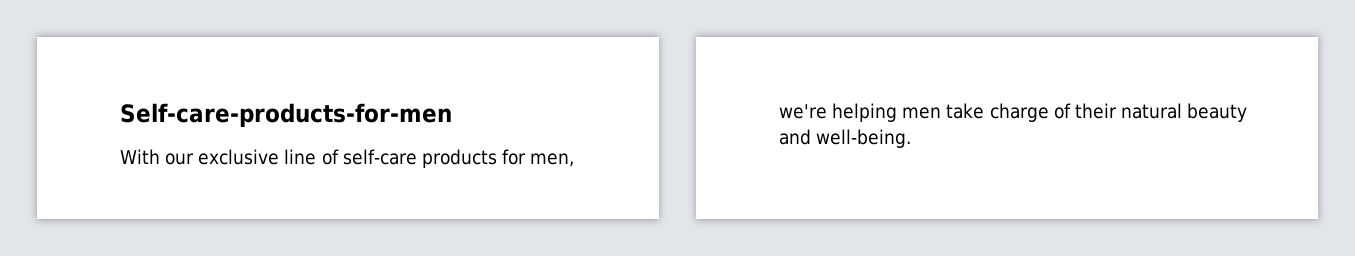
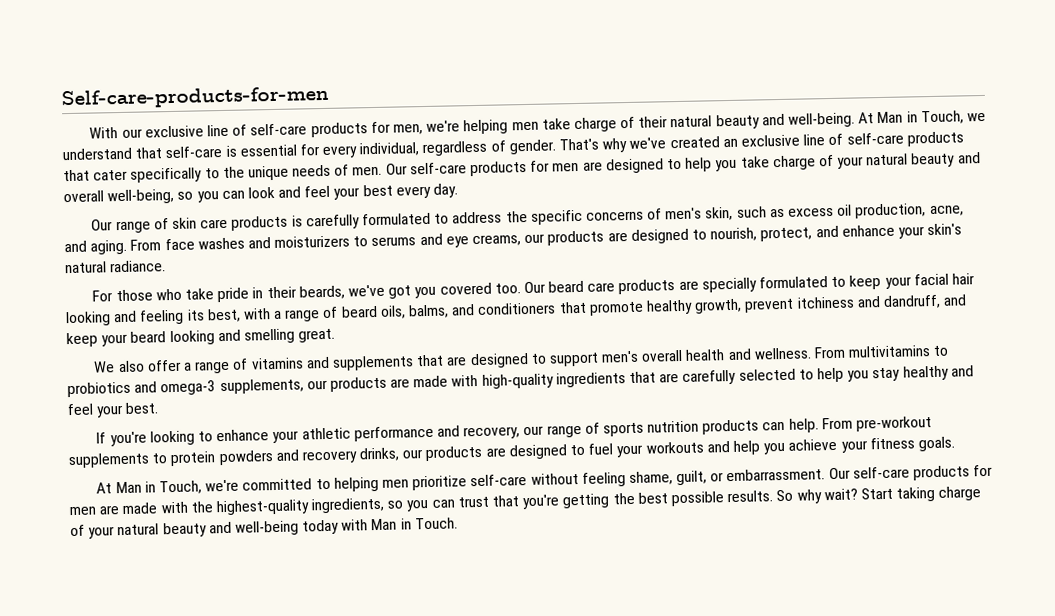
+ At Man in Touch, we understand that self-care is essential for every individual, regardless of gender. That's why we've created an exclusive line of self-care products that cater specifically to the unique needs of men. Our self-care products for men are designed to help you take charge of your natural beauty and overall well-being, so you can look and feel your best every day.
+ Our range of skin care products is carefully formulated to address the specific concerns of men's skin, such as excess oil production, acne, and aging. From face washes and moisturizers to serums and eye creams, our products are designed to nourish, protect, and enhance your skin's natural radiance.
+ For those who take pride in their beards, we've got you covered too. Our beard care products are specially formulated to keep your facial hair looking and feeling its best, with a range of beard oils, balms, and conditioners that promote healthy growth, prevent itchiness and dandruff, and keep your beard looking and smelling great.
+ We also offer a range of vitamins and supplements that are designed to support men's overall health and wellness. From multivitamins to probiotics and omega-3 supplements, our products are made with high-quality ingredients that are carefully selected to help you stay healthy and feel your best.
+ If you're looking to enhance your athletic performance and recovery, our range of sports nutrition products can help. From pre-workout supplements to protein powders and recovery drinks, our products are designed to fuel your workouts and help you achieve your fitness goals.
+ At Man in Touch, we're committed to helping men prioritize self-care without feeling shame, guilt, or embarrassment. Our self-care products for men are made with the highest-quality ingredients, so you can trust that you're getting the best possible results. So why wait? Start taking charge of your natural beauty and well-being today with Man in Touch.

